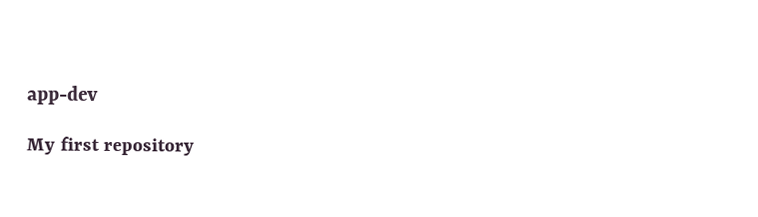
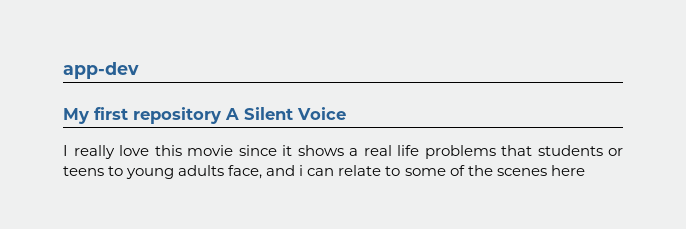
- My first repository
+ My first repository A Silent Voice
+ I really love this movie since it shows a real life problems that students or teens to young adults face, and i can relate to some of the scenes here

